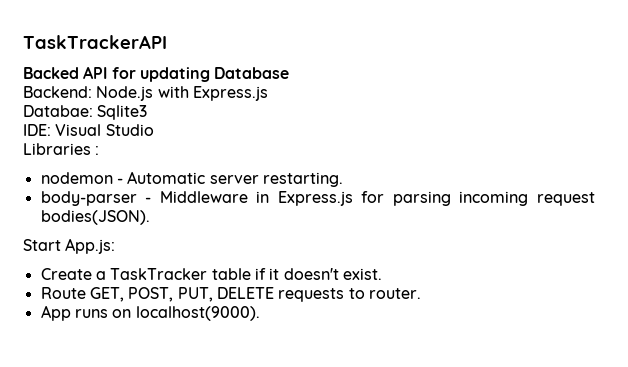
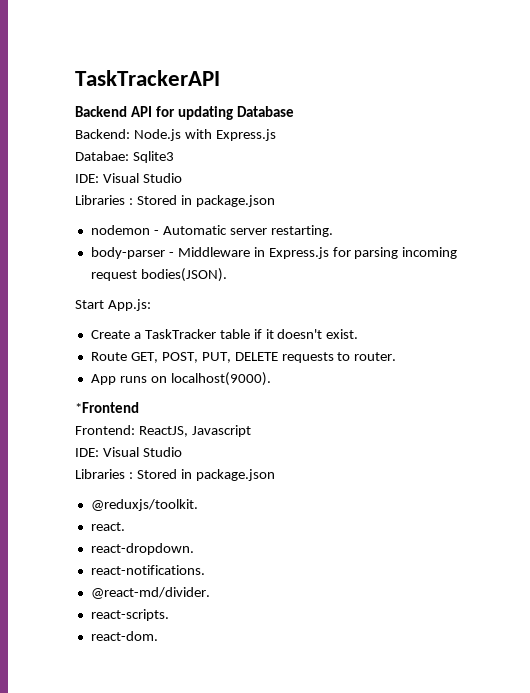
- Backed API for updating Database
+ Backend API for updating Database
  Databae: Sqlite3
  IDE: Visual Studio
- Libraries :
+ Libraries : Stored in package.json
+ *Frontend
+ Frontend: ReactJS, Javascript
+ IDE: Visual Studio
+ Libraries : Stored in package.json
+ @reduxjs/toolkit.
+ react.
+ react-dropdown.
+ react-notifications.
+ @react-md/divider.
+ react-scripts.
+ react-dom.

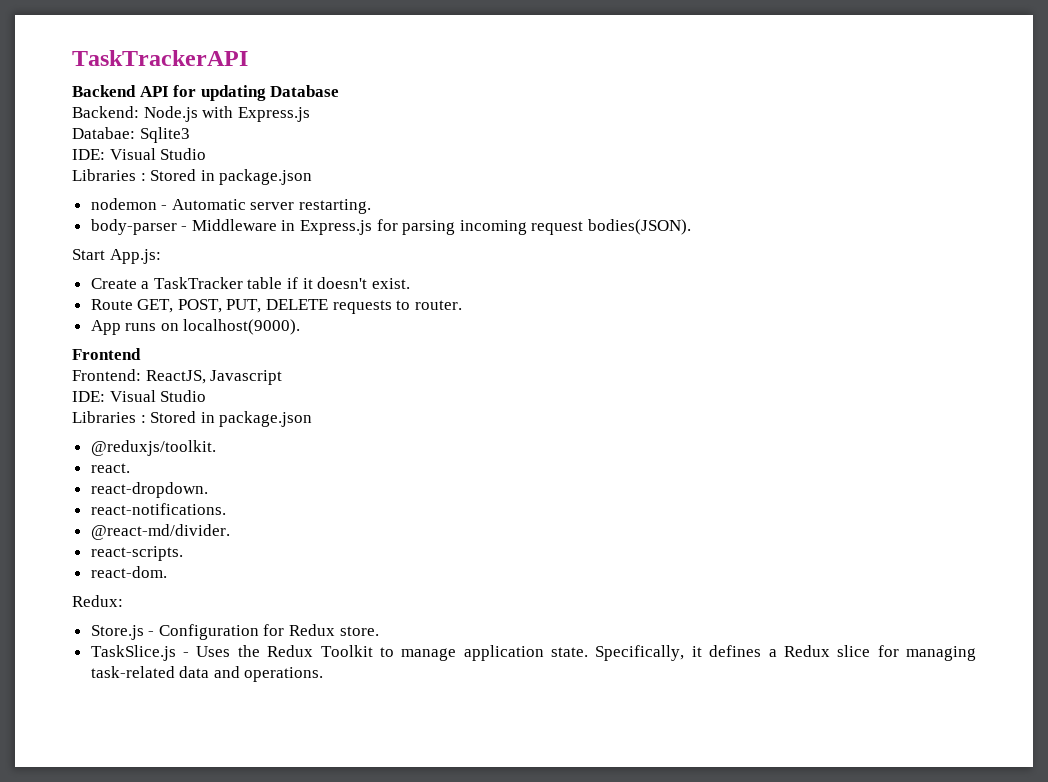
- *Frontend
+ Frontend
+ Redux:
+ Store.js - Configuration for Redux store.
+ TaskSlice.js - Uses the Redux Toolkit to manage application state. Specifically, it defines a Redux slice for managing task-related data and operations.

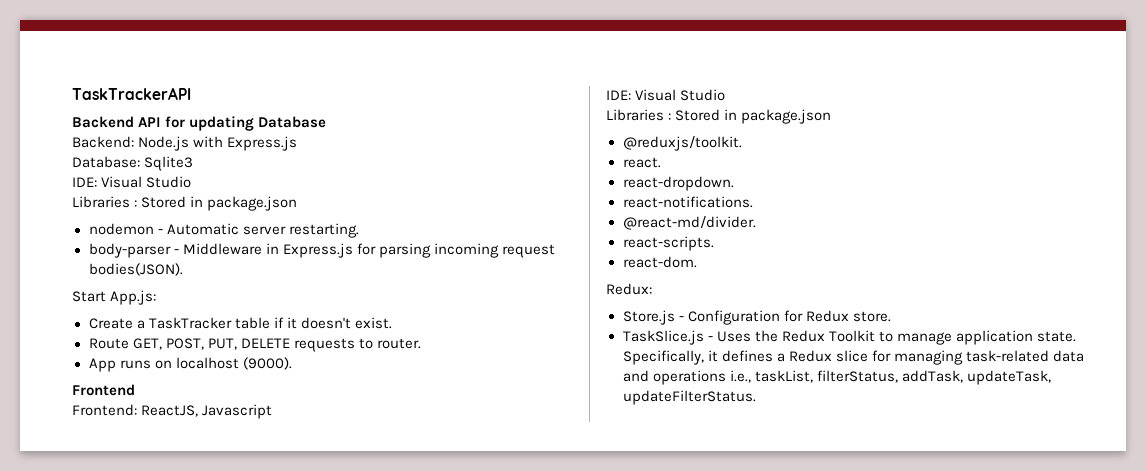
- Databae: Sqlite3
+ Database: Sqlite3
- App runs on localhost(9000).
+ App runs on localhost (9000).
- Specifically, it defines a Redux slice for managing task-related data and operations.
+ Specifically, it defines a Redux slice for managing task-related data and operations i.e., taskList, filterStatus, addTask, updateTask, updateFilterStatus.

